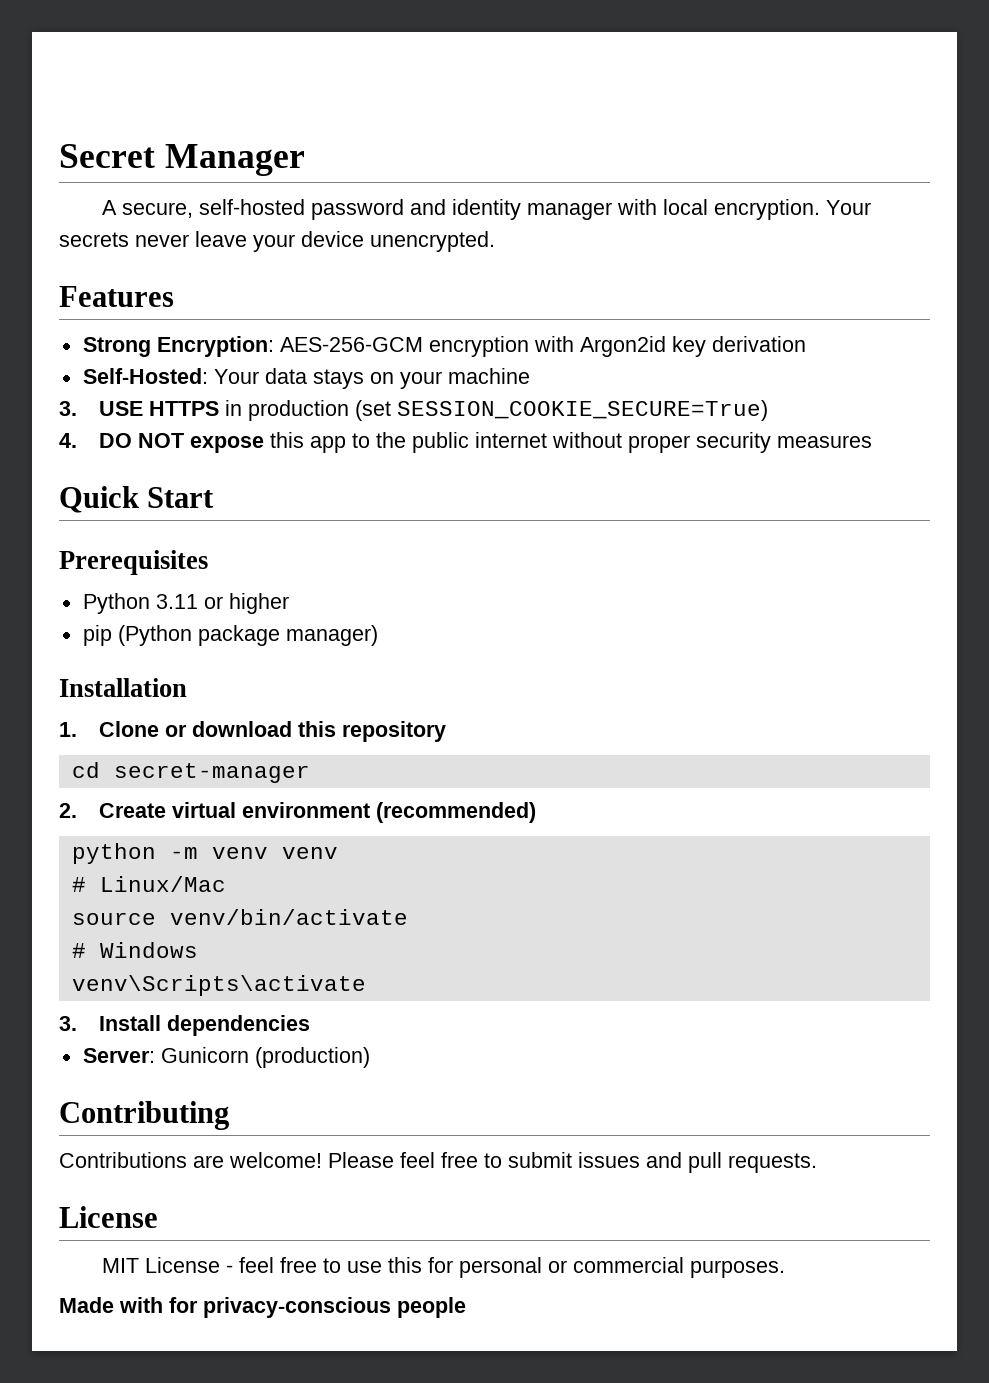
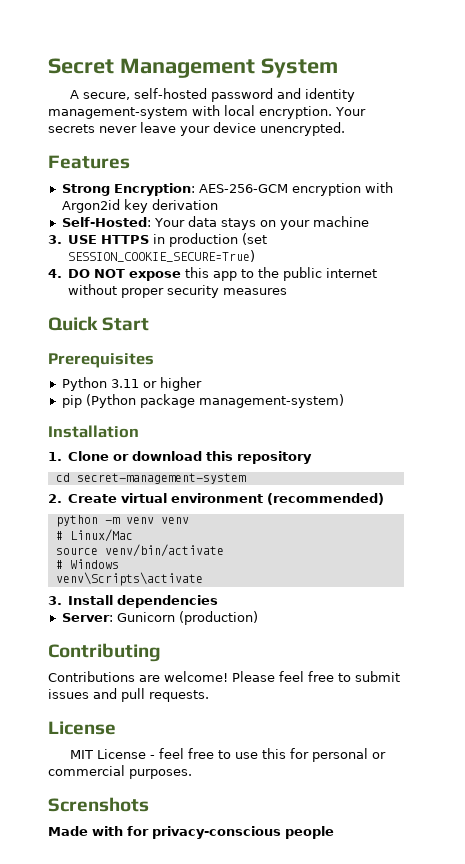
- Secret Manager
+ Secret Management System
- A secure, self-hosted password and identity manager with local encryption.
+ A secure, self-hosted password and identity management-system with local encryption.
- pip (Python package manager)
+ pip (Python package management-system)
- cd secret-manager
+ cd secret-management-system
+ Screnshots

